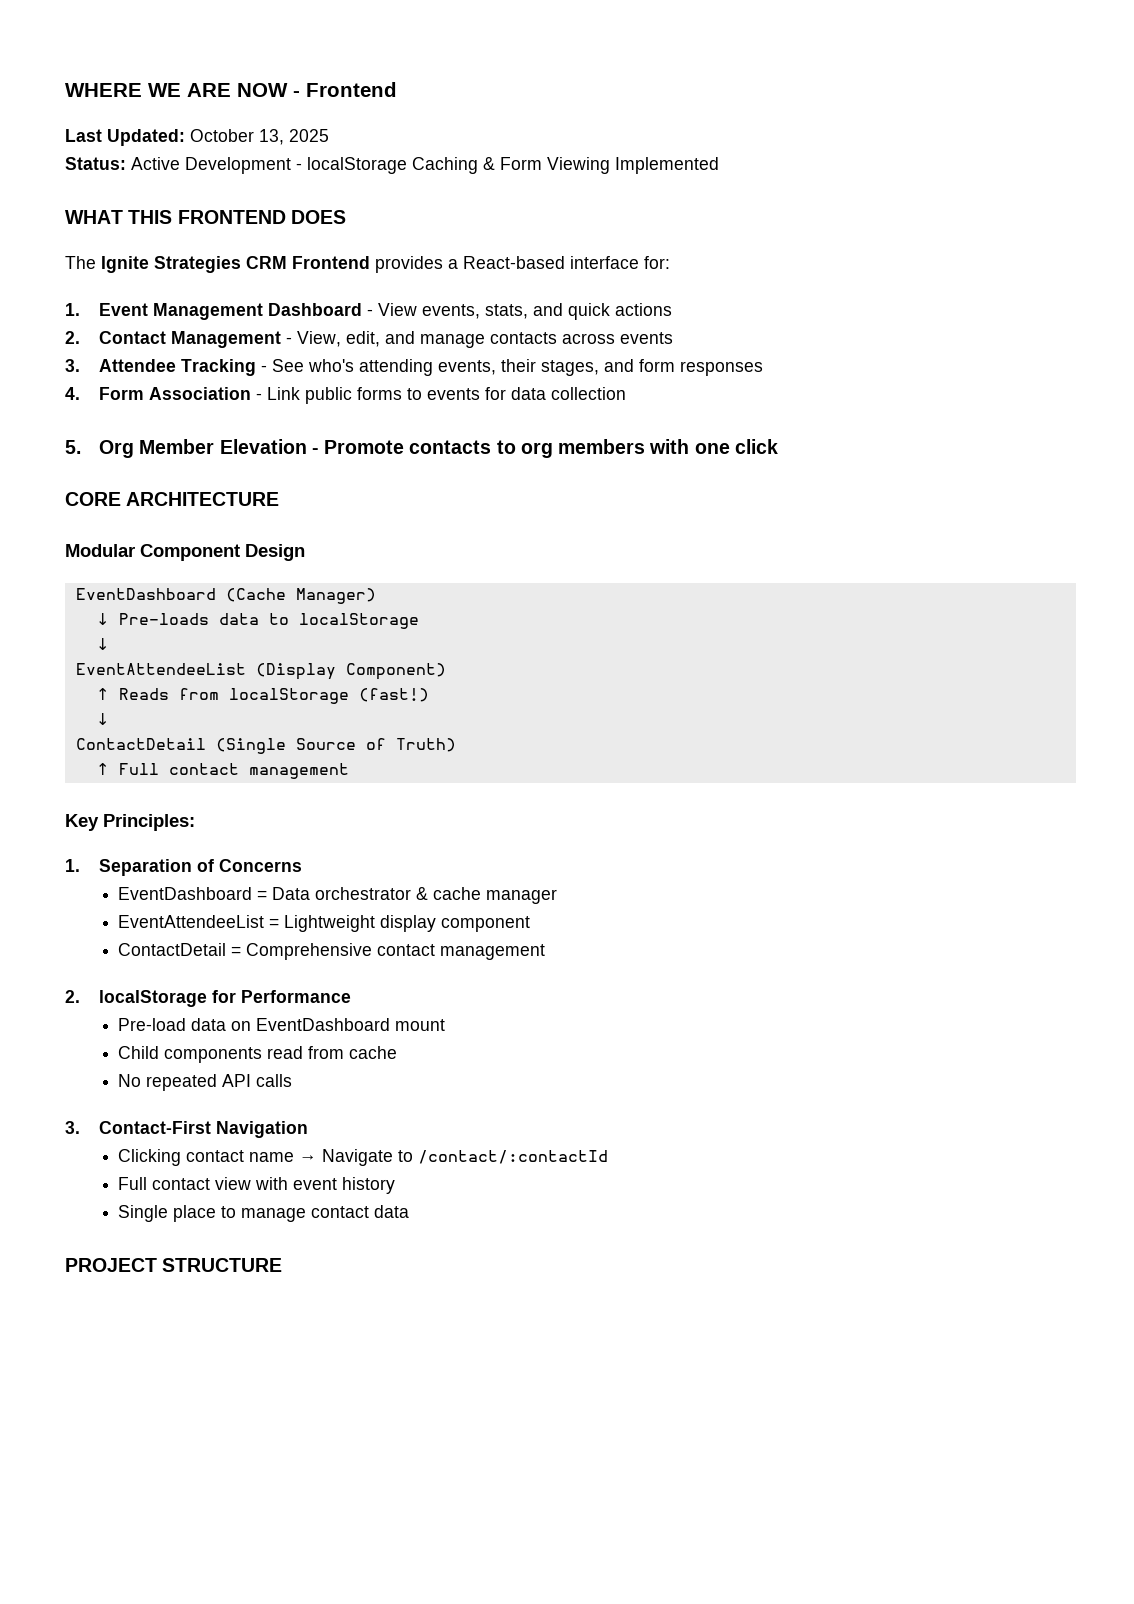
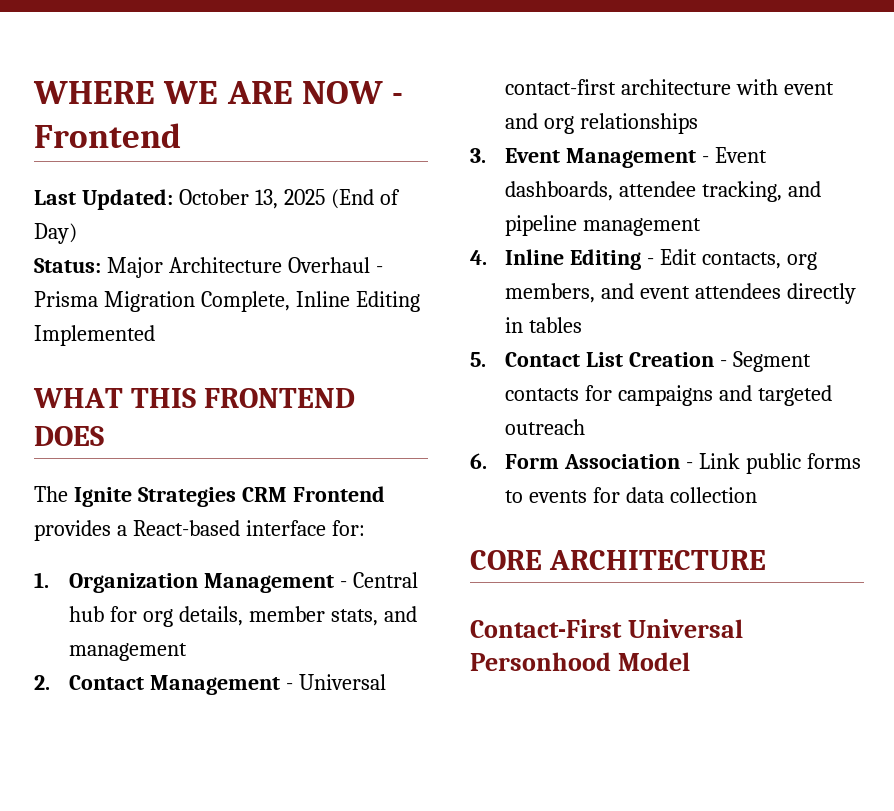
- Last Updated: October 13, 2025
- Status: Active Development - localStorage Caching & Form Viewing Implemented
+ Last Updated: October 13, 2025 (End of Day)
+ Status: Major Architecture Overhaul - Prisma Migration Complete, Inline Editing Implemented
- 1. Event Management Dashboard - View events, stats, and quick actions
- 2. Contact Management - View, edit, and manage contacts across events
- 3. Attendee Tracking - See who's attending events, their stages, and form responses
- 4. Form Association - Link public forms to events for data collection
+ 1. Organization Management - Central hub for org details, member stats, and management
+ 2. Contact Management - Universal contact-first architecture with event and org relationships
+ 3. Event Management - Event dashboards, attendee tracking, and pipeline management
+ 4. Inline Editing - Edit contacts, org members, and event attendees directly in tables
+ 5. Contact List Creation - Segment contacts for campaigns and targeted outreach
+ 6. Form Association - Link public forms to events for data collection
- 5. Org Member Elevation - Promote contacts to org members with one click
  CORE ARCHITECTURE
- Modular Component Design
- EventDashboard (Cache Manager)
- ↓ Pre-loads data to localStorage
- ↓
- EventAttendeeList (Display Component)
- ↑ Reads from localStorage (fast!)
- ↓
- ContactDetail (Single Source of Truth)
- ↑ Full contact management
- Key Principles:
- 1. Separation of Concerns
- EventDashboard = Data orchestrator & cache manager
- EventAttendeeList = Lightweight display component
- ContactDetail = Comprehensive contact management
- 2. localStorage for Performance
- Pre-load data on EventDashboard mount
- Child components read from cache
- No repeated API calls
- 3. Contact-First Navigation
- Clicking contact name → Navigate to /contact/:contactId
- Full contact view with event history
- Single place to manage contact data
- PROJECT STRUCTURE
+ Contact-First Universal Personhood Model

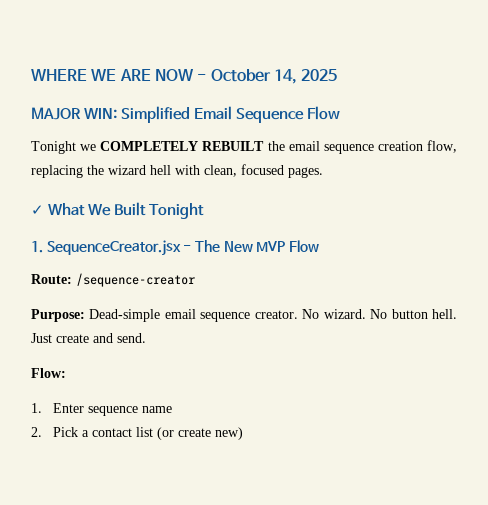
- WHERE WE ARE NOW - Frontend
- Last Updated: October 13, 2025 (End of Day)
- Status: Major Architecture Overhaul - Prisma Migration Complete, Inline Editing Implemented
- WHAT THIS FRONTEND DOES
- The Ignite Strategies CRM Frontend provides a React-based interface for:
- 1. Organization Management - Central hub for org details, member stats, and management
- 2. Contact Management - Universal contact-first architecture with event and org relationships
- 3. Event Management - Event dashboards, attendee tracking, and pipeline management
- 4. Inline Editing - Edit contacts, org members, and event attendees directly in tables
- 5. Contact List Creation - Segment contacts for campaigns and targeted outreach
- 6. Form Association - Link public forms to events for data collection
- CORE ARCHITECTURE
- Contact-First Universal Personhood Model
+ WHERE WE ARE NOW - October 14, 2025
+ MAJOR WIN: Simplified Email Sequence Flow
+ Tonight we COMPLETELY REBUILT the email sequence creation flow, replacing the wizard hell with clean, focused pages.
+ ✓ What We Built Tonight
+ 1. SequenceCreator.jsx - The New MVP Flow
+ Route: /sequence-creator
+ Purpose: Dead-simple email sequence creator. No wizard. No button hell. Just create and send.
+ Flow:
+ 1. Enter sequence name
+ 2. Pick a contact list (or create new)

